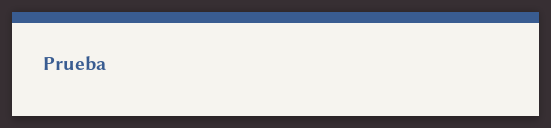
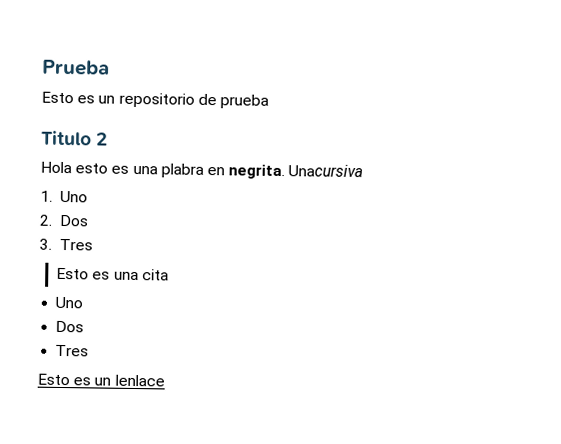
+ Esto es un repositorio de prueba
+ Titulo 2
+ Hola esto es una plabra en negrita. Unacursiva
+ 1. Uno
+ 2. Dos
+ 3. Tres
+ Esto es una cita
+ Uno
+ Dos
+ Tres
+ Esto es un lenlace

